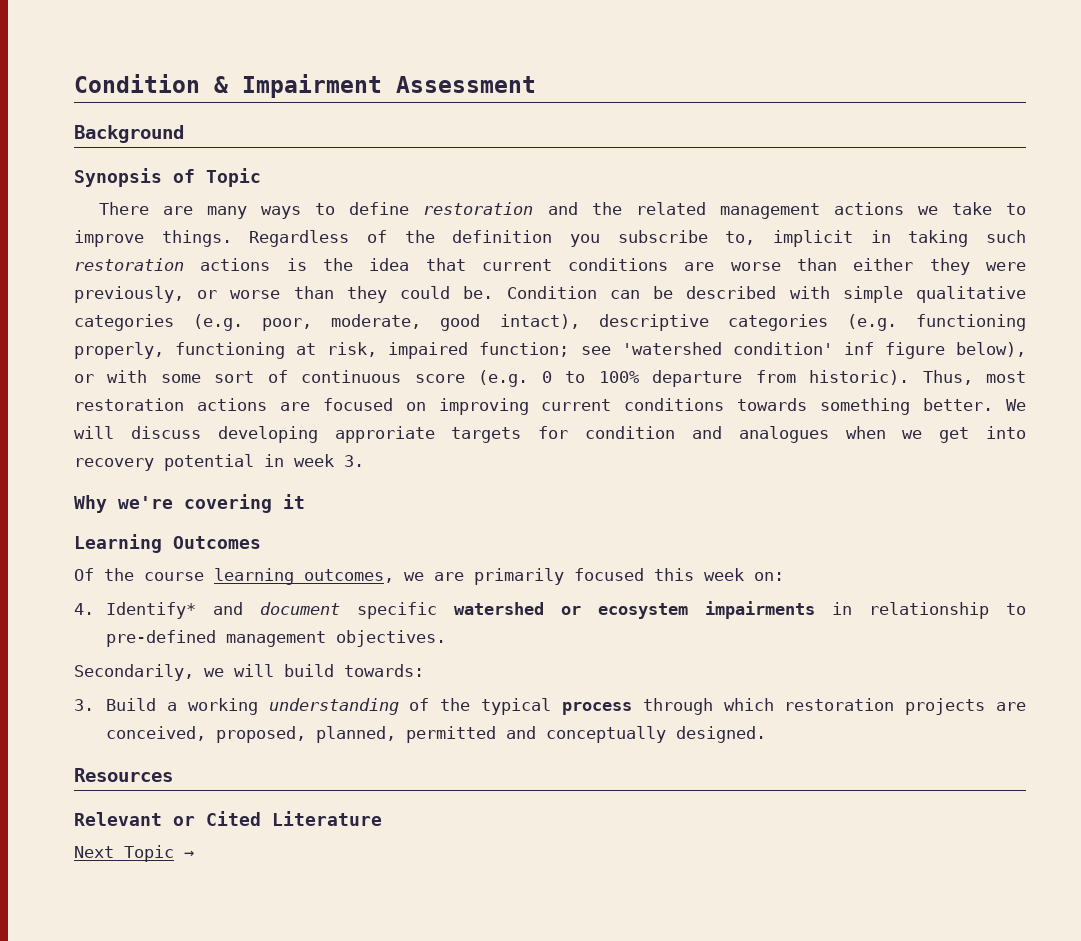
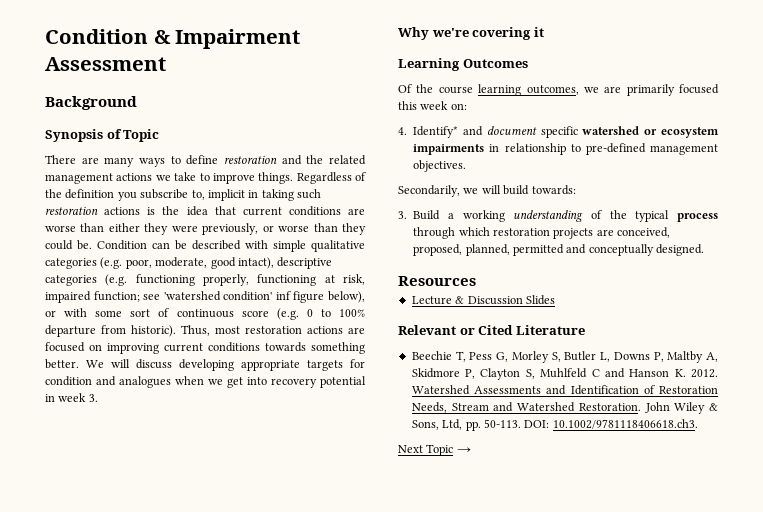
- We will discuss developing approriate targets for condition and analogues when we get into recovery potential in week 3.
+ We will discuss developing appropriate targets for condition and analogues when we get into recovery potential in week 3.
+ Lecture & Discussion Slides
+ Beechie T, Pess G, Morley S, Butler L, Downs P, Maltby A, Skidmore P, Clayton S, Muhlfeld C and Hanson K. 2012. Watershed Assessments and Identification of Restoration Needs, Stream and Watershed Restoration. John Wiley & Sons, Ltd, pp. 50-113. DOI: 10.1002/9781118406618.ch3.

